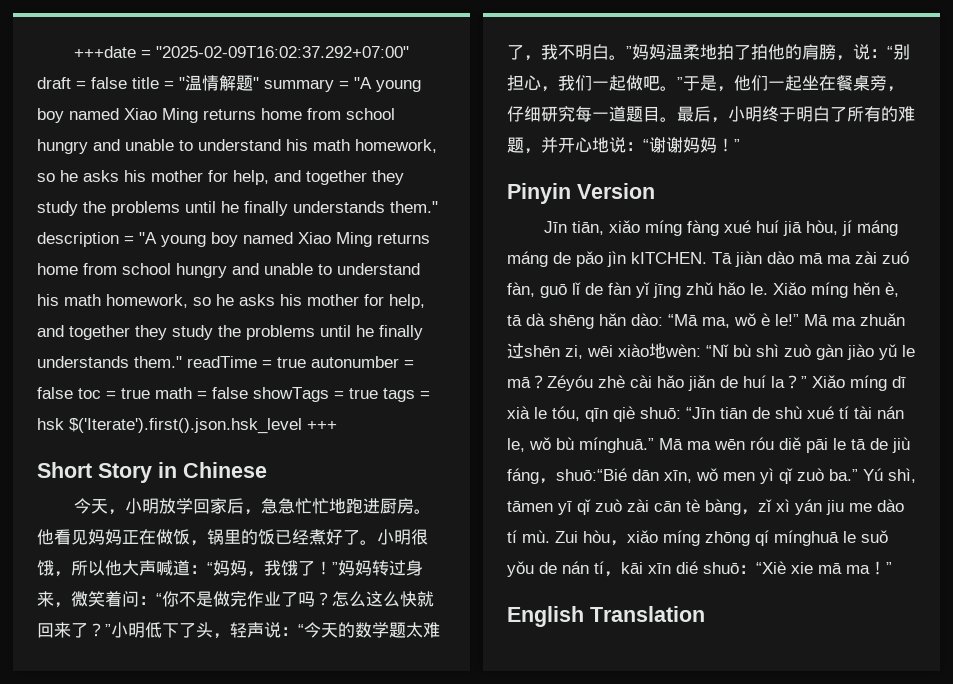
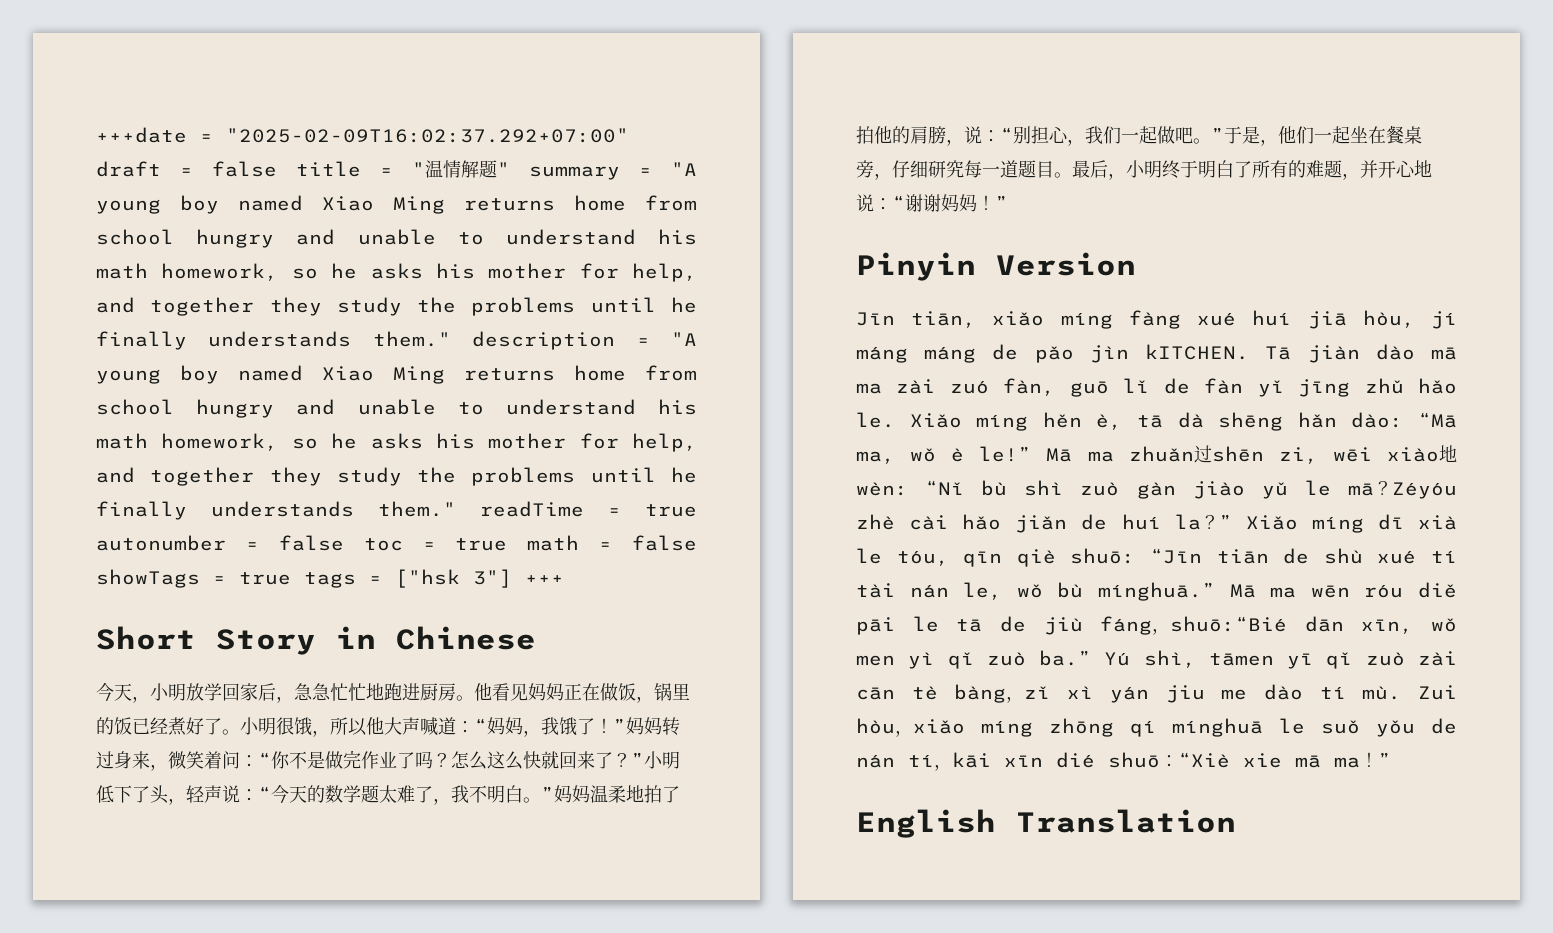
- +++date = "2025-02-09T16:02:37.292+07:00" draft = false title = "温情解题" summary = "A young boy named Xiao Ming returns home from school hungry and unable to understand his math homework, so he asks his mother for help, and together they study the problems until he finally understands them." description = "A young boy named Xiao Ming returns home from school hungry and unable to understand his math homework, so he asks his mother for help, and together they study the problems until he finally understands them." readTime = true autonumber = false toc = true math = false showTags = true tags = hsk $('Iterate').first().json.hsk_level +++
+ +++date = "2025-02-09T16:02:37.292+07:00" draft = false title = "温情解题" summary = "A young boy named Xiao Ming returns home from school hungry and unable to understand his math homework, so he asks his mother for help, and together they study the problems until he finally understands them." description = "A young boy named Xiao Ming returns home from school hungry and unable to understand his math homework, so he asks his mother for help, and together they study the problems until he finally understands them." readTime = true autonumber = false toc = true math = false showTags = true tags = ["hsk 3"] +++

